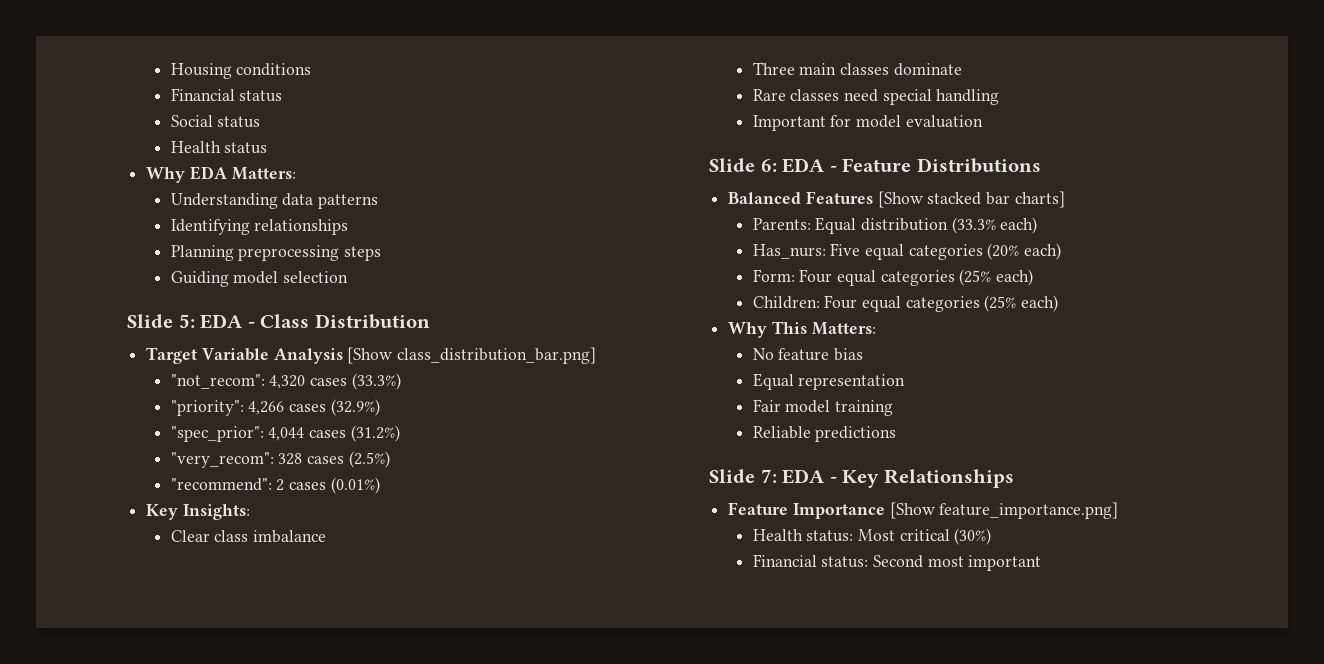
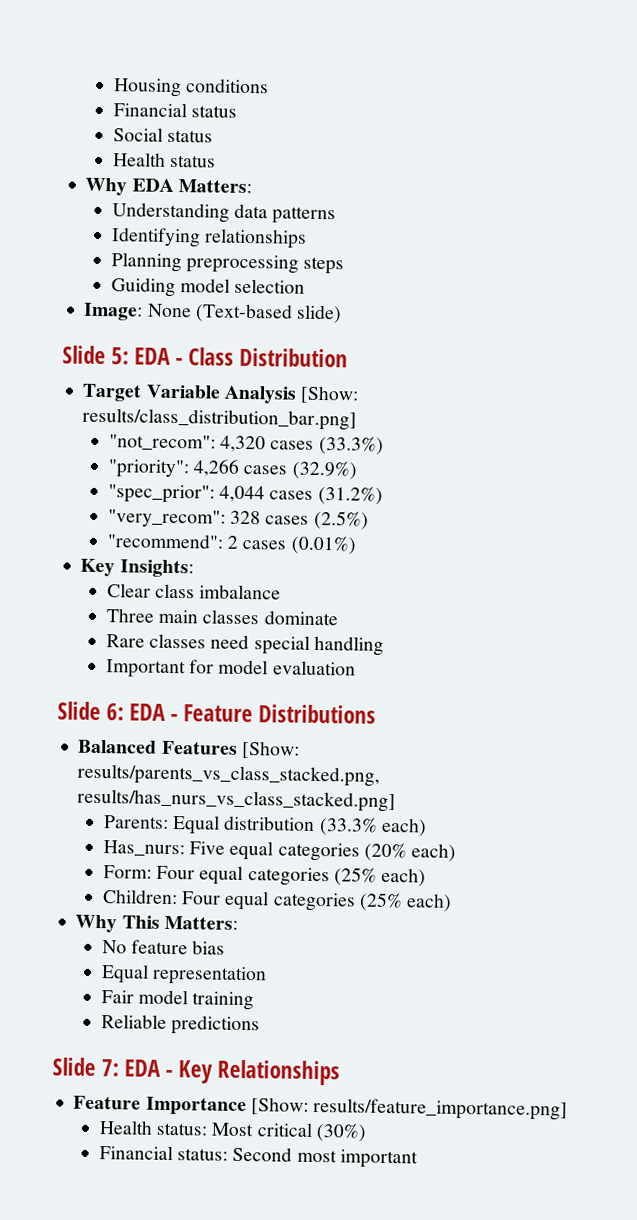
+ Image: None (Text-based slide)
- Target Variable Analysis [Show class_distribution_bar.png]
+ Target Variable Analysis [Show: results/class_distribution_bar.png]
- Balanced Features [Show stacked bar charts]
+ Balanced Features [Show: results/parents_vs_class_stacked.png, results/has_nurs_vs_class_stacked.png]
- Feature Importance [Show feature_importance.png]
+ Feature Importance [Show: results/feature_importance.png]

